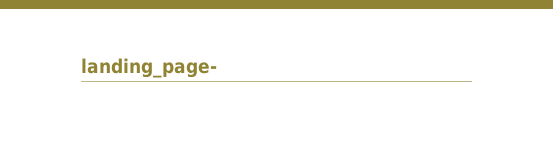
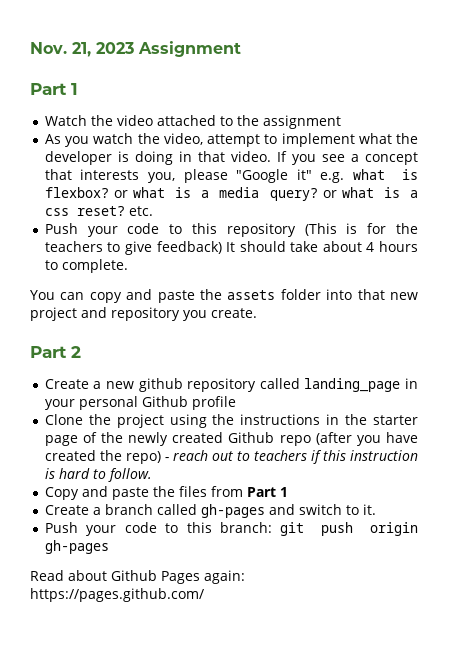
- landing_page-
+ Nov. 21, 2023 Assignment
+ Part 1
+ Watch the video attached to the assignment
+ As you watch the video, attempt to implement what the developer is doing in that video. If you see a concept that interests you, please "Google it" e.g. what is flexbox? or what is a media query? or what is a css reset? etc.
+ Push your code to this repository (This is for the teachers to give feedback) It should take about 4 hours to complete.
+ You can copy and paste the assets folder into that new project and repository you create.
+ Part 2
+ Create a new github repository called landing_page in your personal Github profile
+ Clone the project using the instructions in the starter page of the newly created Github repo (after you have created the repo) - reach out to teachers if this instruction is hard to follow.
+ Copy and paste the files from Part 1
+ Create a branch called gh-pages and switch to it.
+ Push your code to this branch: git push origin gh-pages
+ Read about Github Pages again: https://pages.github.com/

